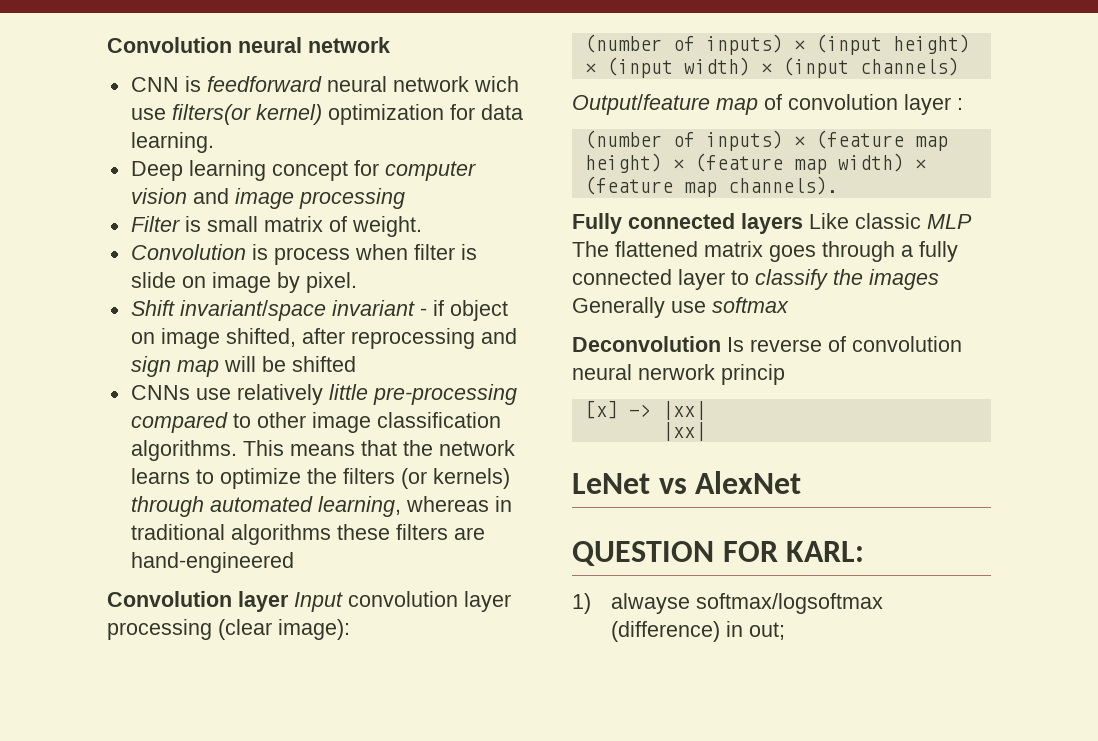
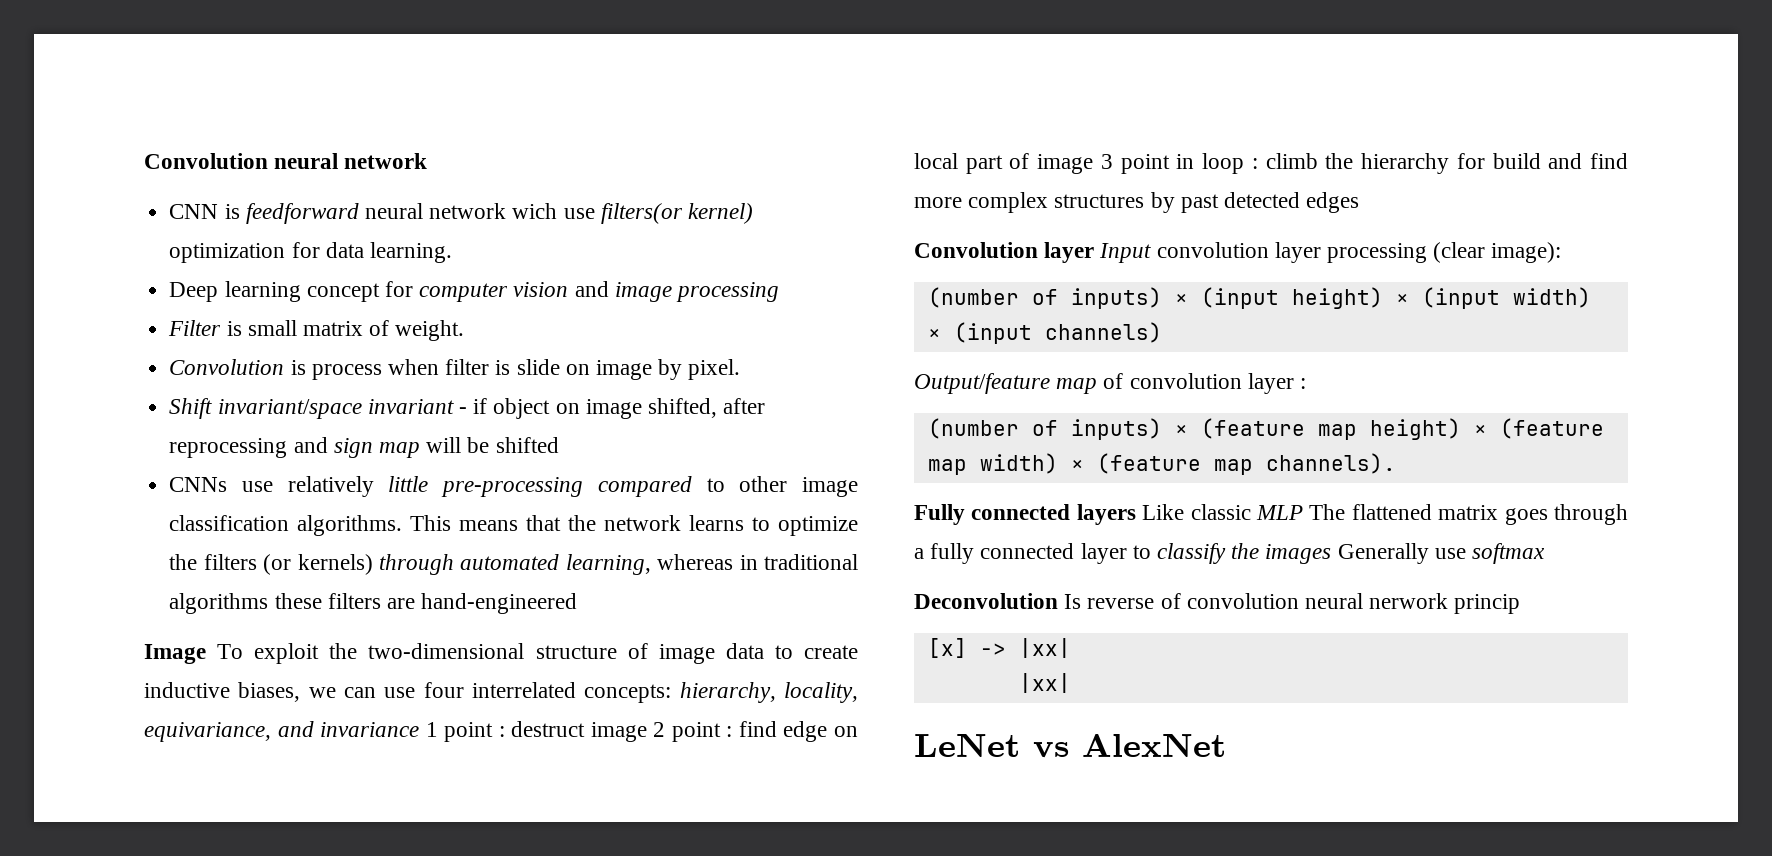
+ Image To exploit the two-dimensional structure of image data to create inductive biases, we can use four interrelated concepts: hierarchy, locality, equivariance, and invariance 1 point : destruct image 2 point : find edge on local part of image 3 point in loop : climb the hierarchy for build and find more complex structures by past detected edges
- QUESTION FOR KARL:
- 1) alwayse softmax/logsoftmax (difference) in out;

